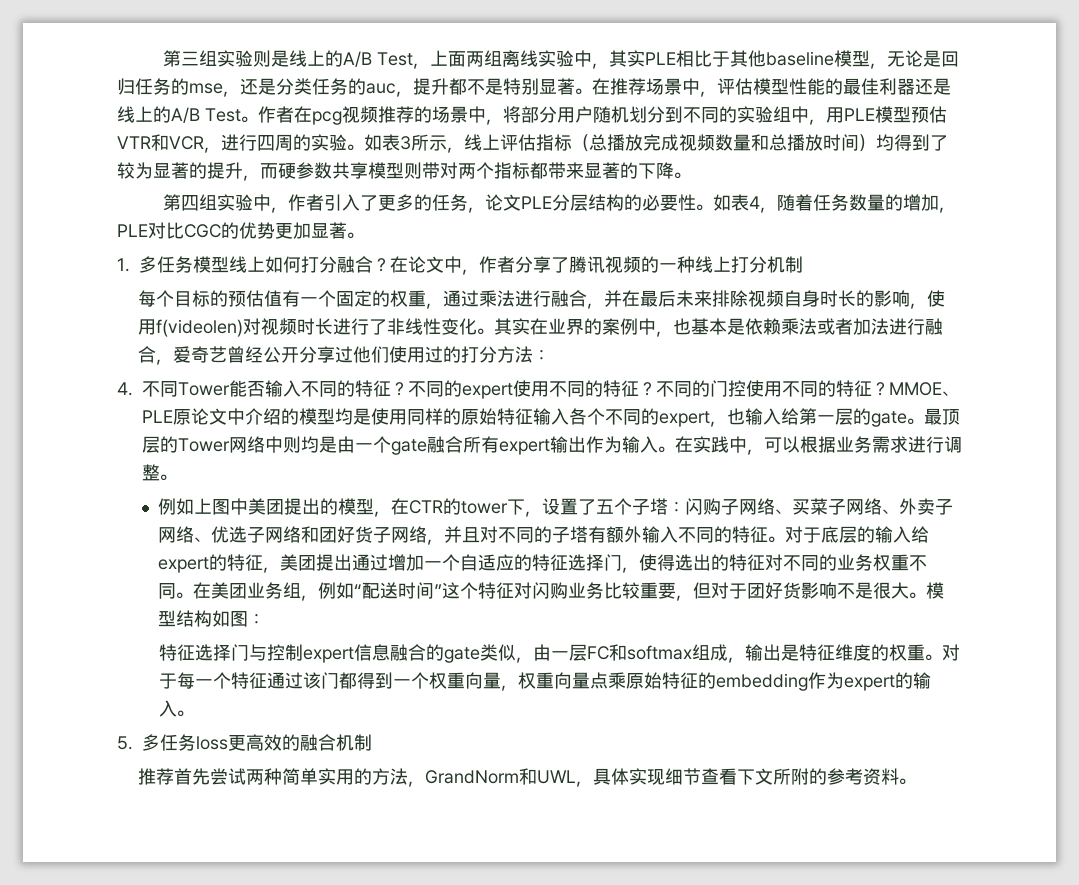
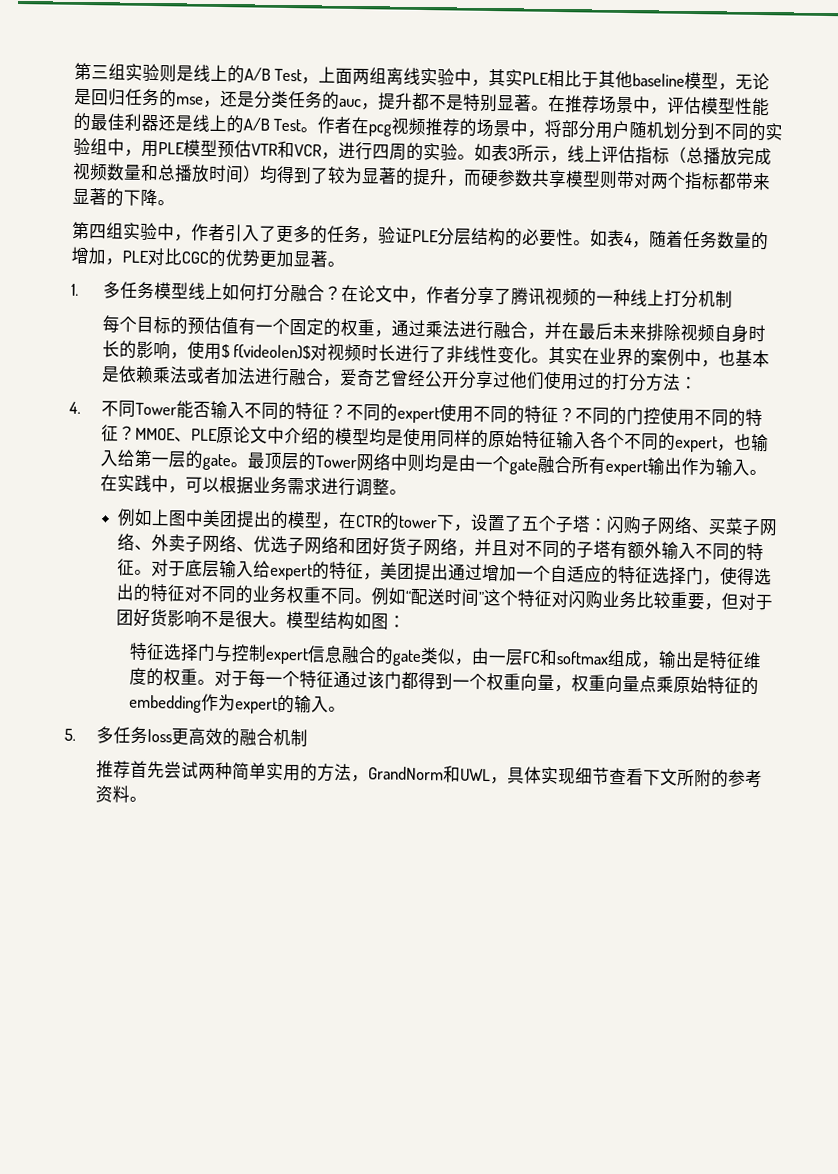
- 第四组实验中，作者引入了更多的任务，论文PLE分层结构的必要性。
+ 第四组实验中，作者引入了更多的任务，验证PLE分层结构的必要性。
- 每个目标的预估值有一个固定的权重，通过乘法进行融合，并在最后未来排除视频自身时长的影响，使用f(videolen)对视频时长进行了非线性变化。
+ 每个目标的预估值有一个固定的权重，通过乘法进行融合，并在最后未来排除视频自身时长的影响，使用$ f(videolen)$对视频时长进行了非线性变化。
- 对于底层的输入给expert的特征，美团提出通过增加一个自适应的特征选择门，使得选出的特征对不同的业务权重不同。
+ 对于底层输入给expert的特征，美团提出通过增加一个自适应的特征选择门，使得选出的特征对不同的业务权重不同。
- 在美团业务组，例如“配送时间”这个特征对闪购业务比较重要，但对于团好货影响不是很大。
+ 例如“配送时间”这个特征对闪购业务比较重要，但对于团好货影响不是很大。

